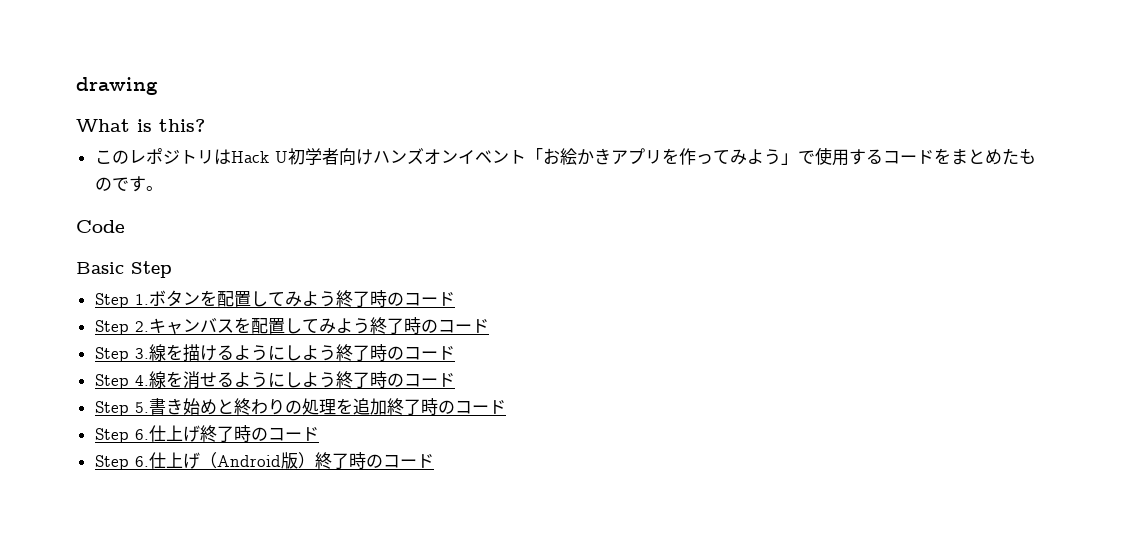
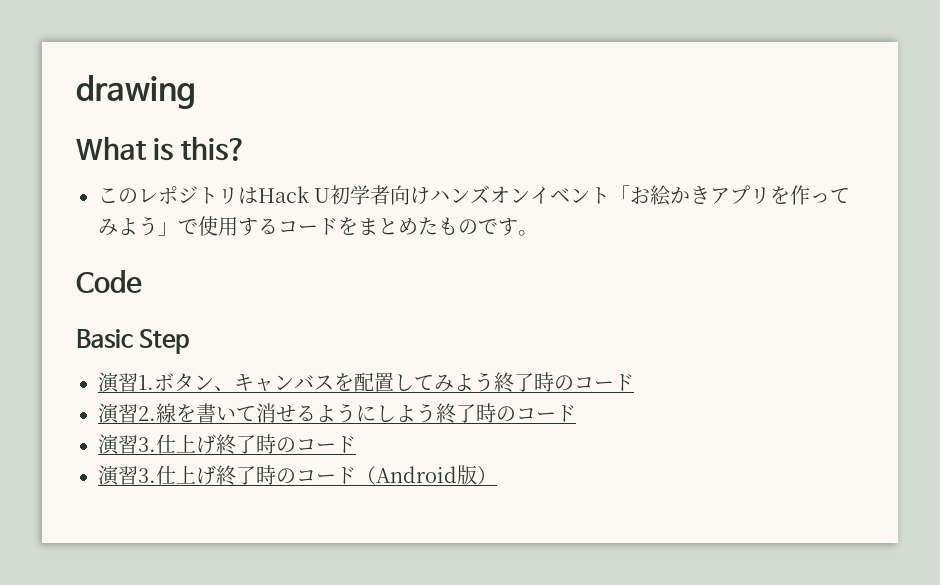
- Step 1.ボタンを配置してみよう終了時のコード
- Step 2.キャンバスを配置してみよう終了時のコード
+ 演習1.ボタン、キャンバスを配置してみよう終了時のコード
- Step 3.線を描けるようにしよう終了時のコード
- Step 4.線を消せるようにしよう終了時のコード
- Step 5.書き始めと終わりの処理を追加終了時のコード
- Step 6.仕上げ終了時のコード
+ 演習2.線を書いて消せるようにしよう終了時のコード
+ 演習3.仕上げ終了時のコード
- Step 6.仕上げ（Android版）終了時のコード
+ 演習3.仕上げ終了時のコード（Android版）

